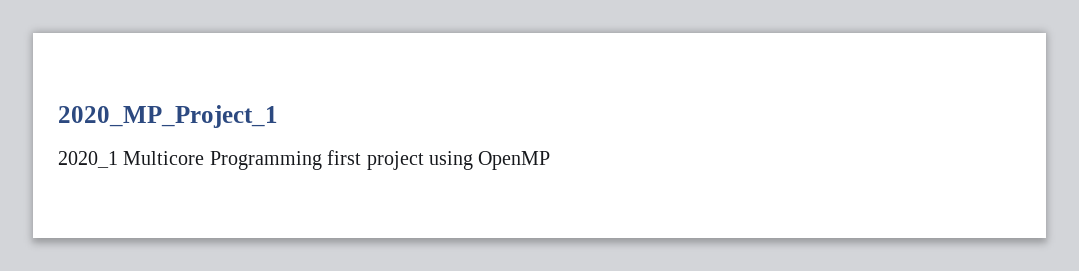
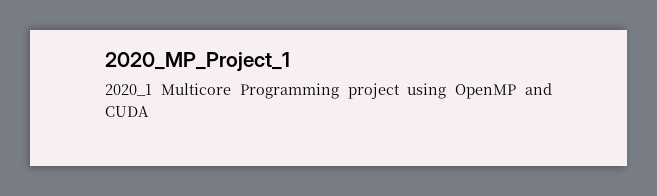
- 2020_1 Multicore Programming first project using OpenMP
+ 2020_1 Multicore Programming project using OpenMP and CUDA

